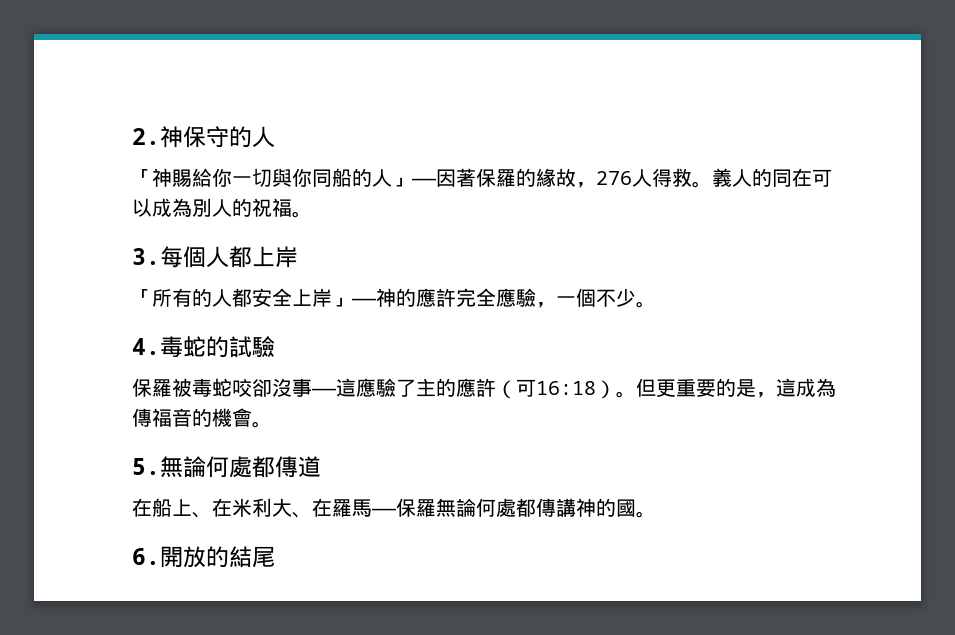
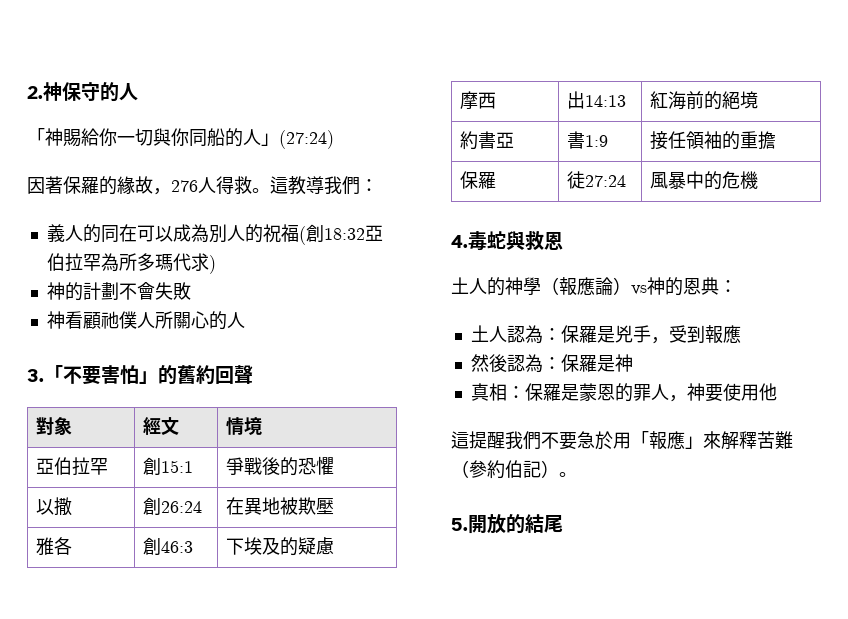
- 「神賜給你一切與你同船的人」——因著保羅的緣故，276人得救。義人的同在可以成為別人的祝福。
- 3.每個人都上岸
- 「所有的人都安全上岸」——神的應許完全應驗，一個不少。
- 4.毒蛇的試驗
- 保羅被毒蛇咬卻沒事——這應驗了主的應許（可16:18）。但更重要的是，這成為傳福音的機會。
- 5.無論何處都傳道
- 在船上、在米利大、在羅馬——保羅無論何處都傳講神的國。
- 6.開放的結尾
+ 「神賜給你一切與你同船的人」(27:24)
+ 因著保羅的緣故，276人得救。這教導我們：
+ 義人的同在可以成為別人的祝福(創18:32亞伯拉罕為所多瑪代求)
+ 神的計劃不會失敗
+ 神看顧祂僕人所關心的人
+ 3.「不要害怕」的舊約回聲
+ 對象 | 經文 | 情境
+ 亞伯拉罕 | 創15:1 | 爭戰後的恐懼
+ 以撒 | 創26:24 | 在異地被欺壓
+ 雅各 | 創46:3 | 下埃及的疑慮
+ 摩西 | 出14:13 | 紅海前的絕境
+ 約書亞 | 書1:9 | 接任領袖的重擔
+ 保羅 | 徒27:24 | 風暴中的危機
+ 4.毒蛇與救恩
+ 土人的神學（報應論）vs神的恩典：
+ 土人認為：保羅是兇手，受到報應
+ 然後認為：保羅是神
+ 真相：保羅是蒙恩的罪人，神要使用他
+ 這提醒我們不要急於用「報應」來解釋苦難（參約伯記）。
+ 5.開放的結尾

